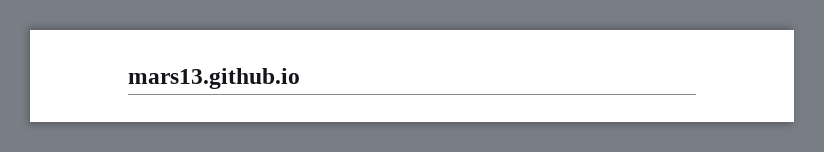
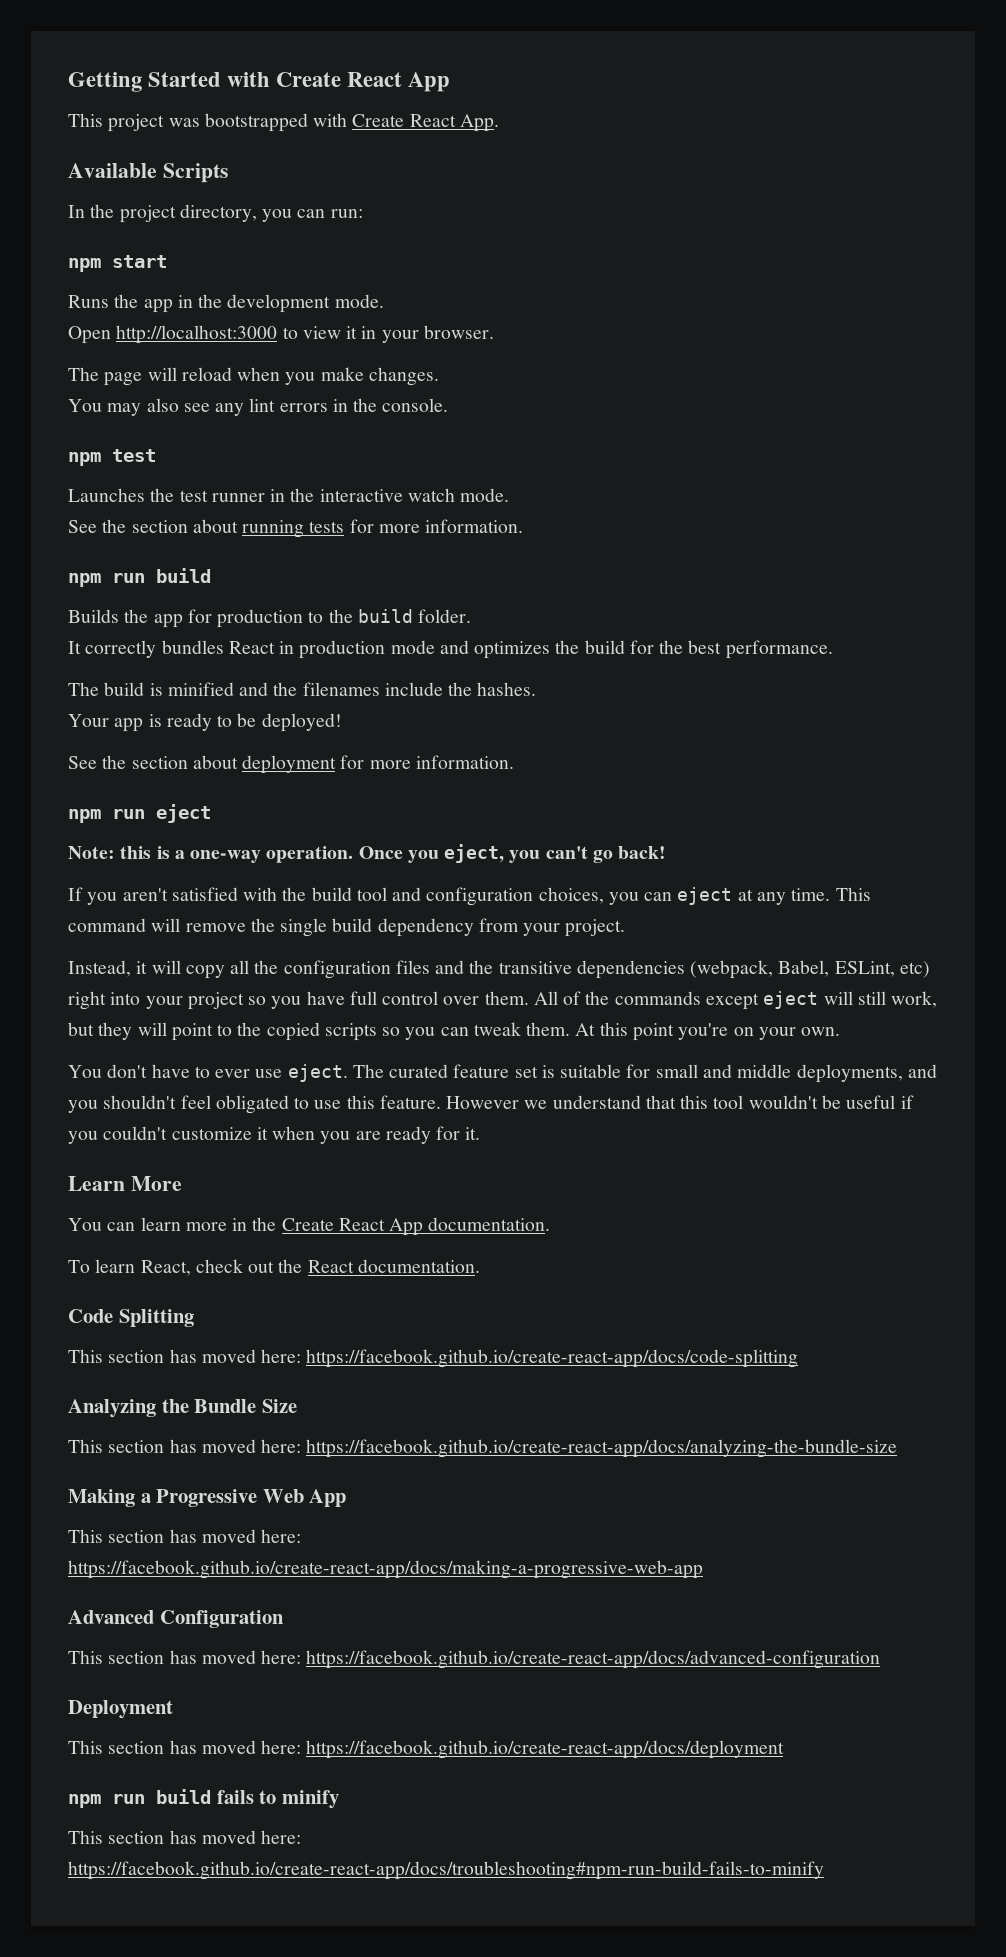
- mars13.github.io
+ Getting Started with Create React App
+ This project was bootstrapped with Create React App.
+ Available Scripts
+ In the project directory, you can run:
+ npm start
+ Runs the app in the development mode.
+ Open http://localhost:3000 to view it in your browser.
+ The page will reload when you make changes.
+ You may also see any lint errors in the console.
+ npm test
+ Launches the test runner in the interactive watch mode.
+ See the section about running tests for more information.
+ npm run build
+ Builds the app for production to the build folder.
+ It correctly bundles React in production mode and optimizes the build for the best performance.
+ The build is minified and the filenames include the hashes.
+ Your app is ready to be deployed!
+ See the section about deployment for more information.
+ npm run eject
+ Note: this is a one-way operation. Once you eject, you can't go back!
+ If you aren't satisfied with the build tool and configuration choices, you can eject at any time. This command will remove the single build dependency from your project.
+ Instead, it will copy all the configuration files and the transitive dependencies (webpack, Babel, ESLint, etc) right into your project so you have full control over them. All of the commands except eject will still work, but they will point to the copied scripts so you can tweak them. At this point you're on your own.
+ You don't have to ever use eject. The curated feature set is suitable for small and middle deployments, and you shouldn't feel obligated to use this feature. However we understand that this tool wouldn't be useful if you couldn't customize it when you are ready for it.
+ Learn More
+ You can learn more in the Create React App documentation.
+ To learn React, check out the React documentation.
+ Code Splitting
+ This section has moved here: https://facebook.github.io/create-react-app/docs/code-splitting
+ Analyzing the Bundle Size
+ This section has moved here: https://facebook.github.io/create-react-app/docs/analyzing-the-bundle-size
+ Making a Progressive Web App
+ This section has moved here: https://facebook.github.io/create-react-app/docs/making-a-progressive-web-app
+ Advanced Configuration
+ This section has moved here: https://facebook.github.io/create-react-app/docs/advanced-configuration
+ Deployment
+ This section has moved here: https://facebook.github.io/create-react-app/docs/deployment
+ npm run build fails to minify
+ This section has moved here: https://facebook.github.io/create-react-app/docs/troubleshooting#npm-run-build-fails-to-minify

